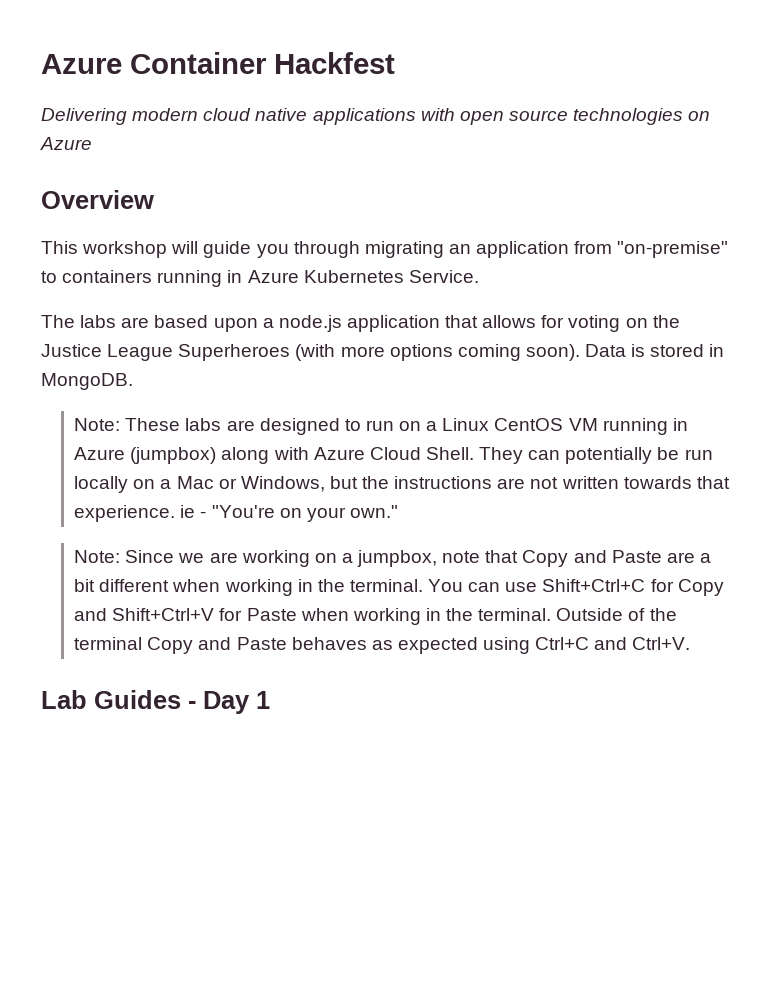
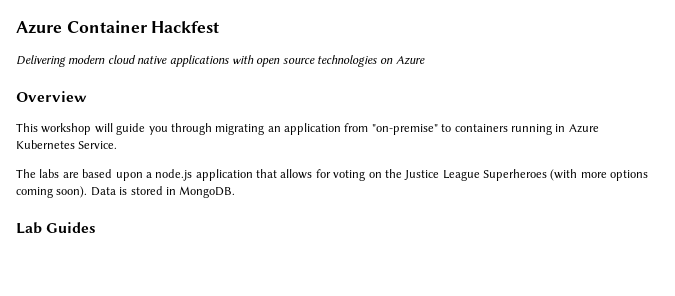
- Note: These labs are designed to run on a Linux CentOS VM running in Azure (jumpbox) along with Azure Cloud Shell. They can potentially be run locally on a Mac or Windows, but the instructions are not written towards that experience. ie - "You're on your own."
- Note: Since we are working on a jumpbox, note that Copy and Paste are a bit different when working in the terminal. You can use Shift+Ctrl+C for Copy and Shift+Ctrl+V for Paste when working in the terminal. Outside of the terminal Copy and Paste behaves as expected using Ctrl+C and Ctrl+V.
- Lab Guides - Day 1
+ Lab Guides

